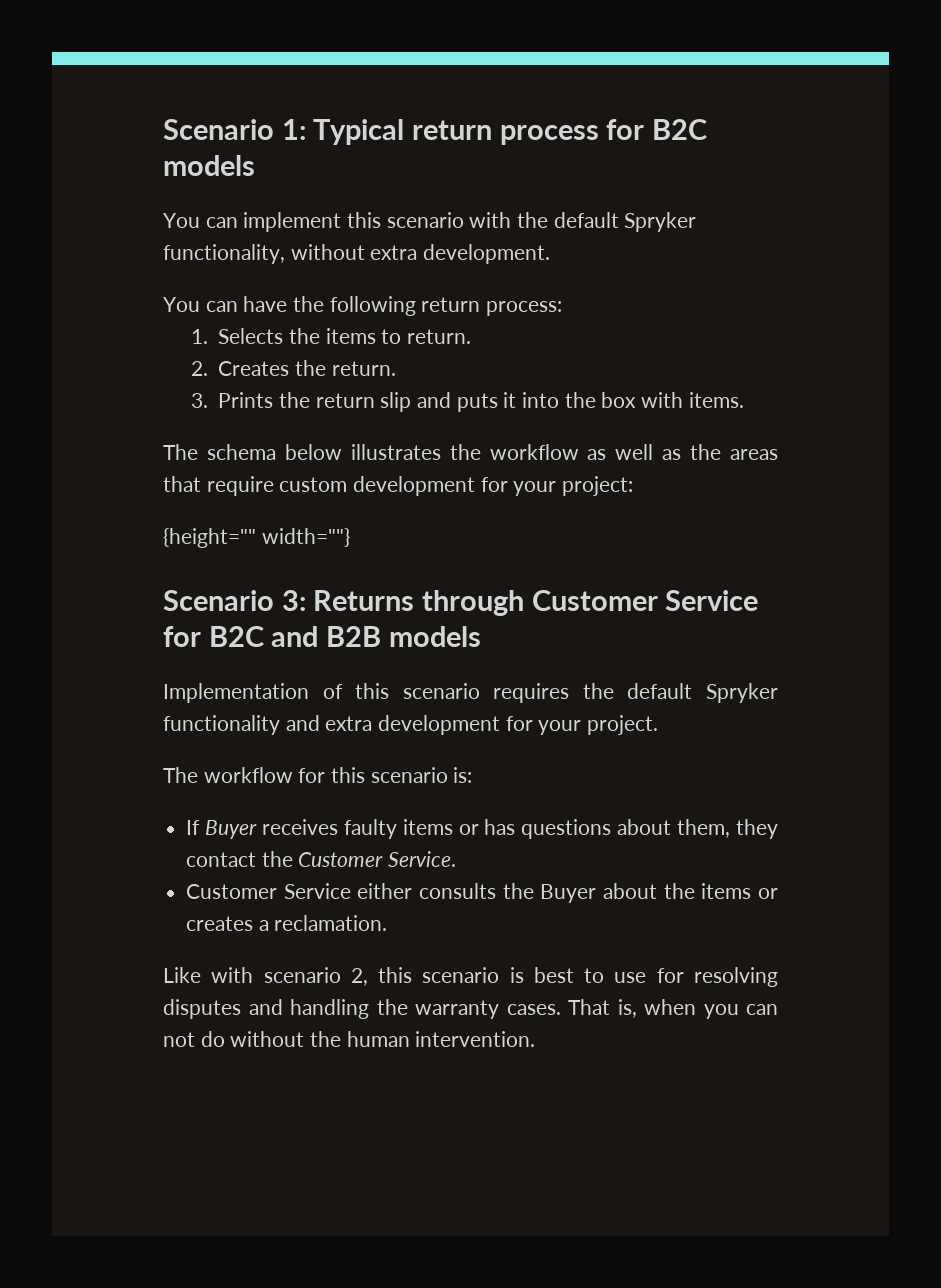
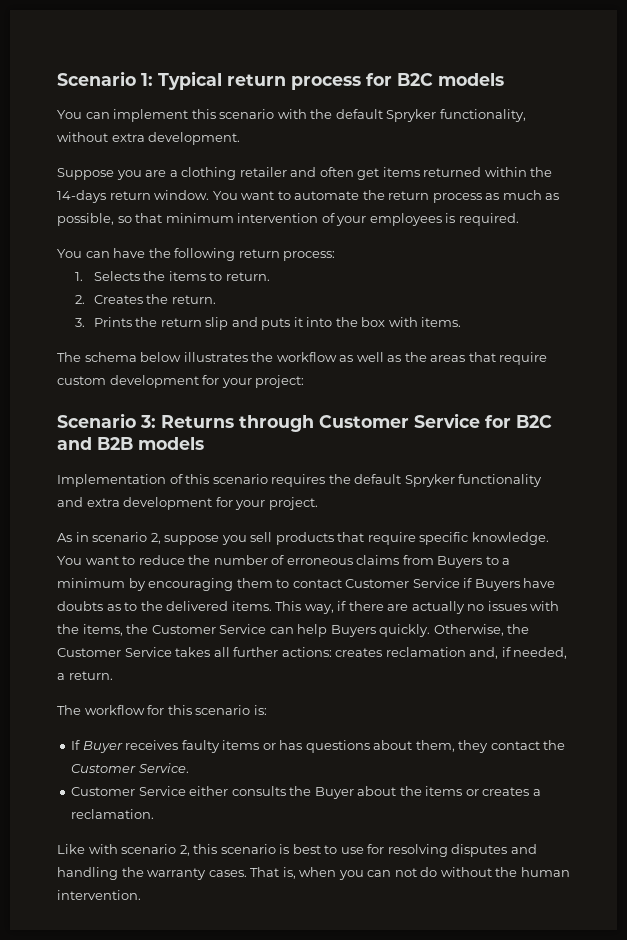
+ Suppose you are a clothing retailer and often get items returned within the 14-days return window. You want to automate the return process as much as possible, so that minimum intervention of your employees is required.
- {height="" width=""}
+ As in scenario 2, suppose you sell products that require specific knowledge. You want to reduce the number of erroneous claims from Buyers to a minimum by encouraging them to contact Customer Service if Buyers have doubts as to the delivered items. This way, if there are actually no issues with the items, the Customer Service can help Buyers quickly. Otherwise, the Customer Service takes all further actions: creates reclamation and, if needed, a return.

